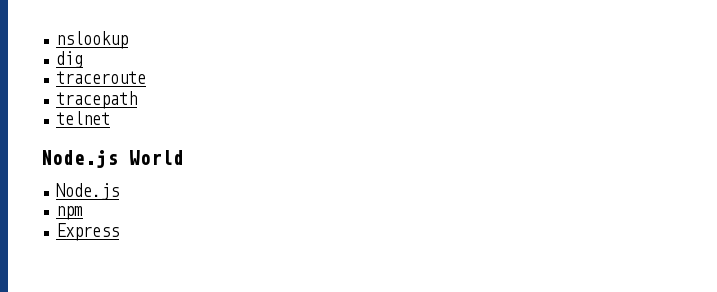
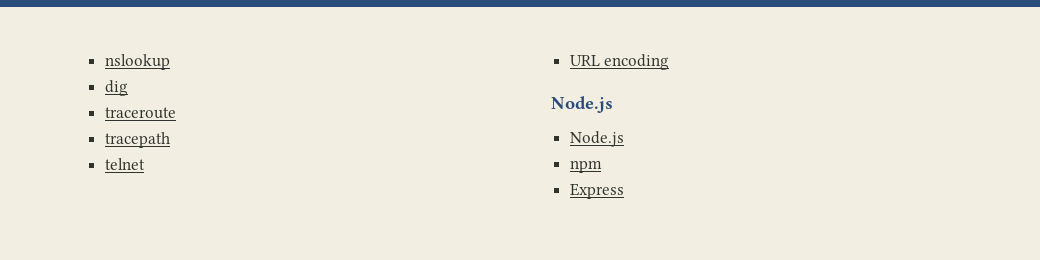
- Node.js World
+ URL encoding
+ Node.js

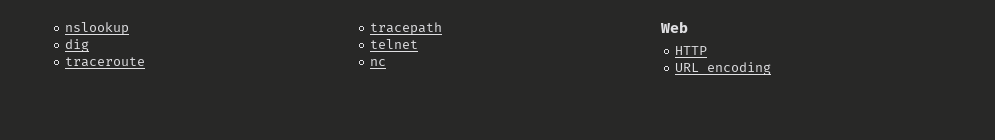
+ nc
+ Web
+ HTTP
  URL encoding
- Node.js
- Node.js
- npm
- Express

